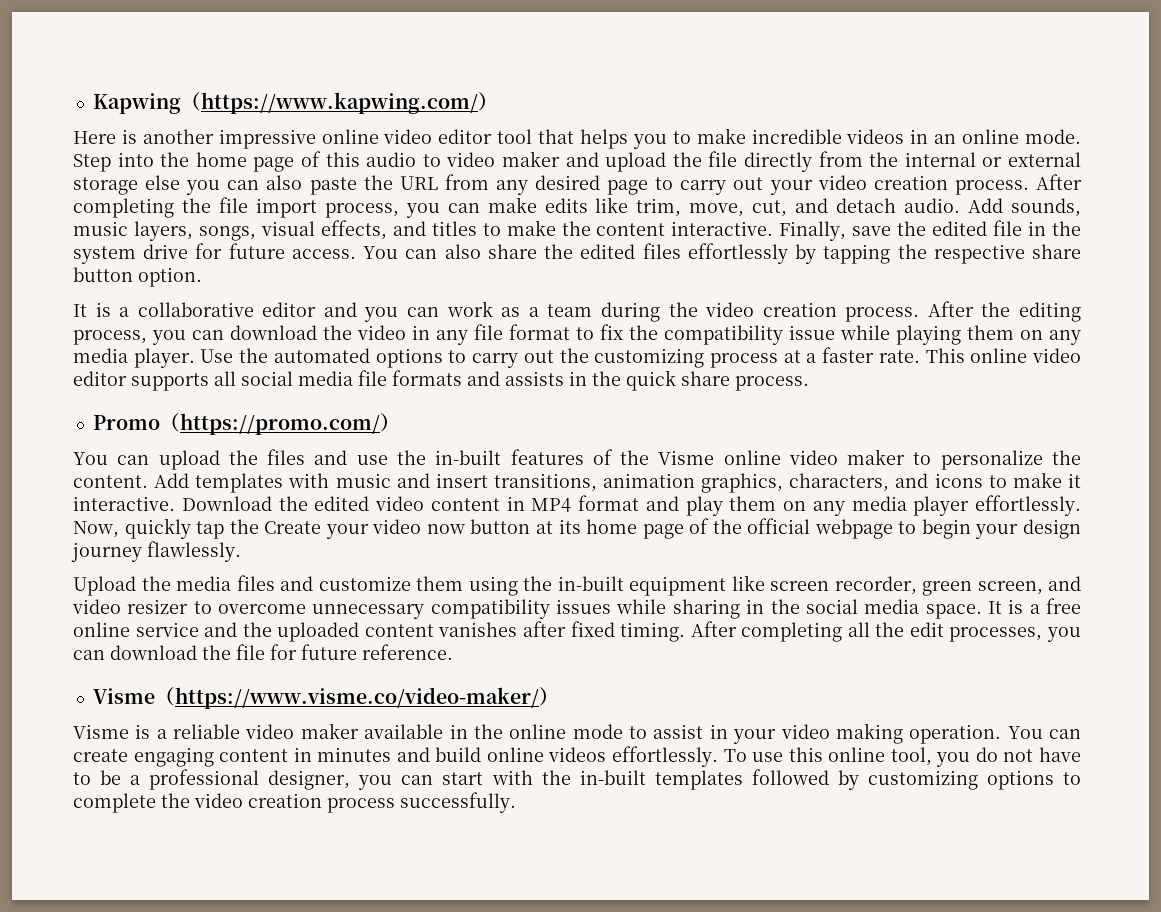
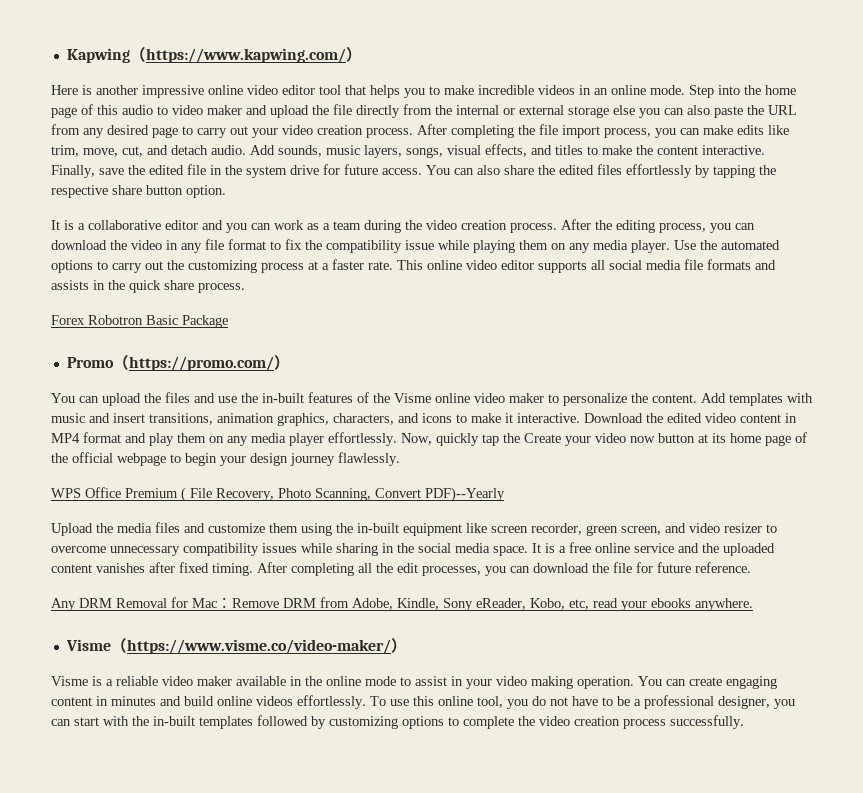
+ Forex Robotron Basic Package
+ WPS Office Premium ( File Recovery, Photo Scanning, Convert PDF)--Yearly
+ Any DRM Removal for Mac：Remove DRM from Adobe, Kindle, Sony eReader, Kobo, etc, read your ebooks anywhere.

